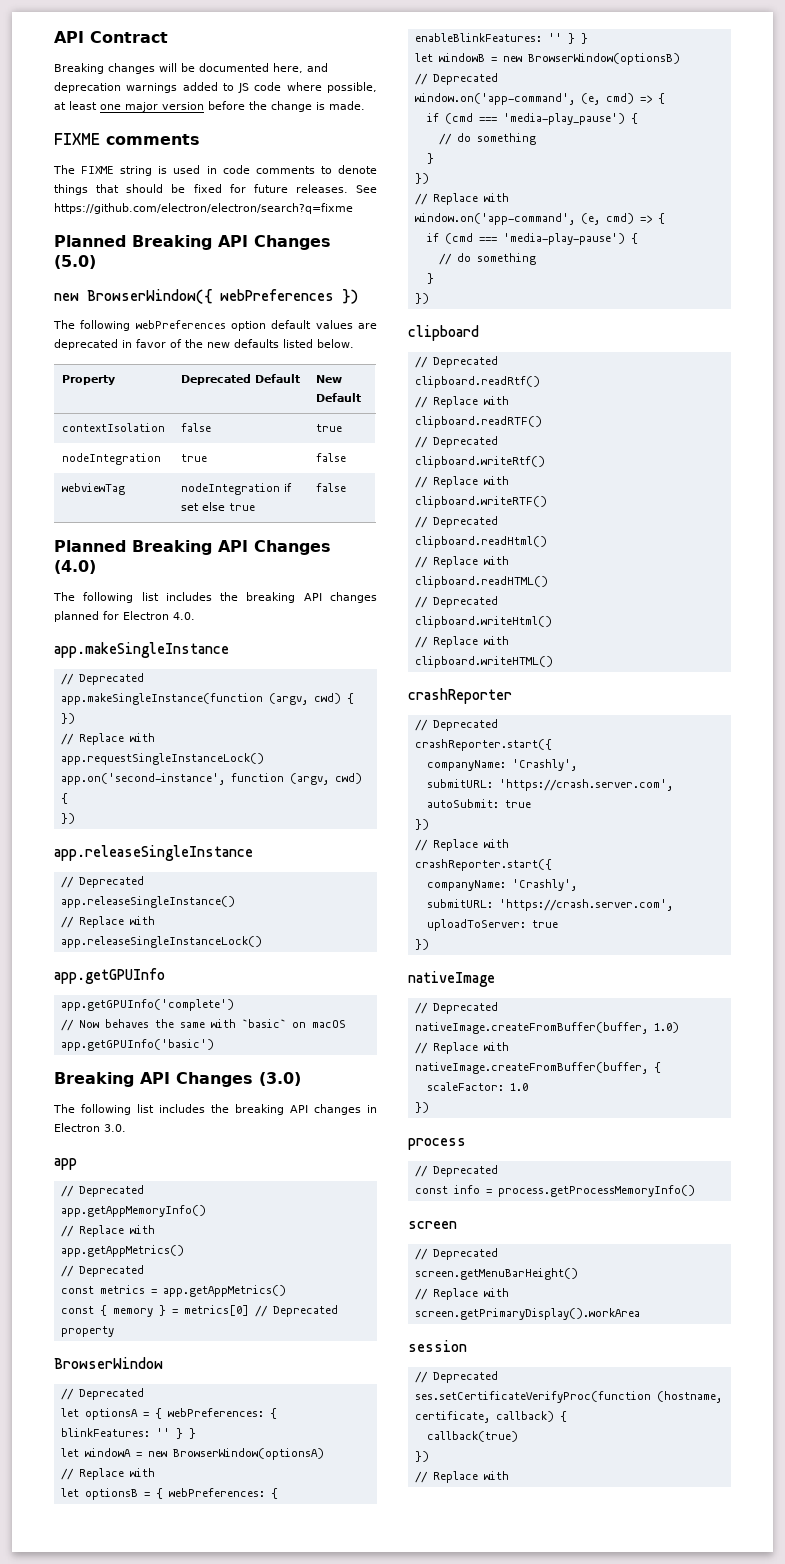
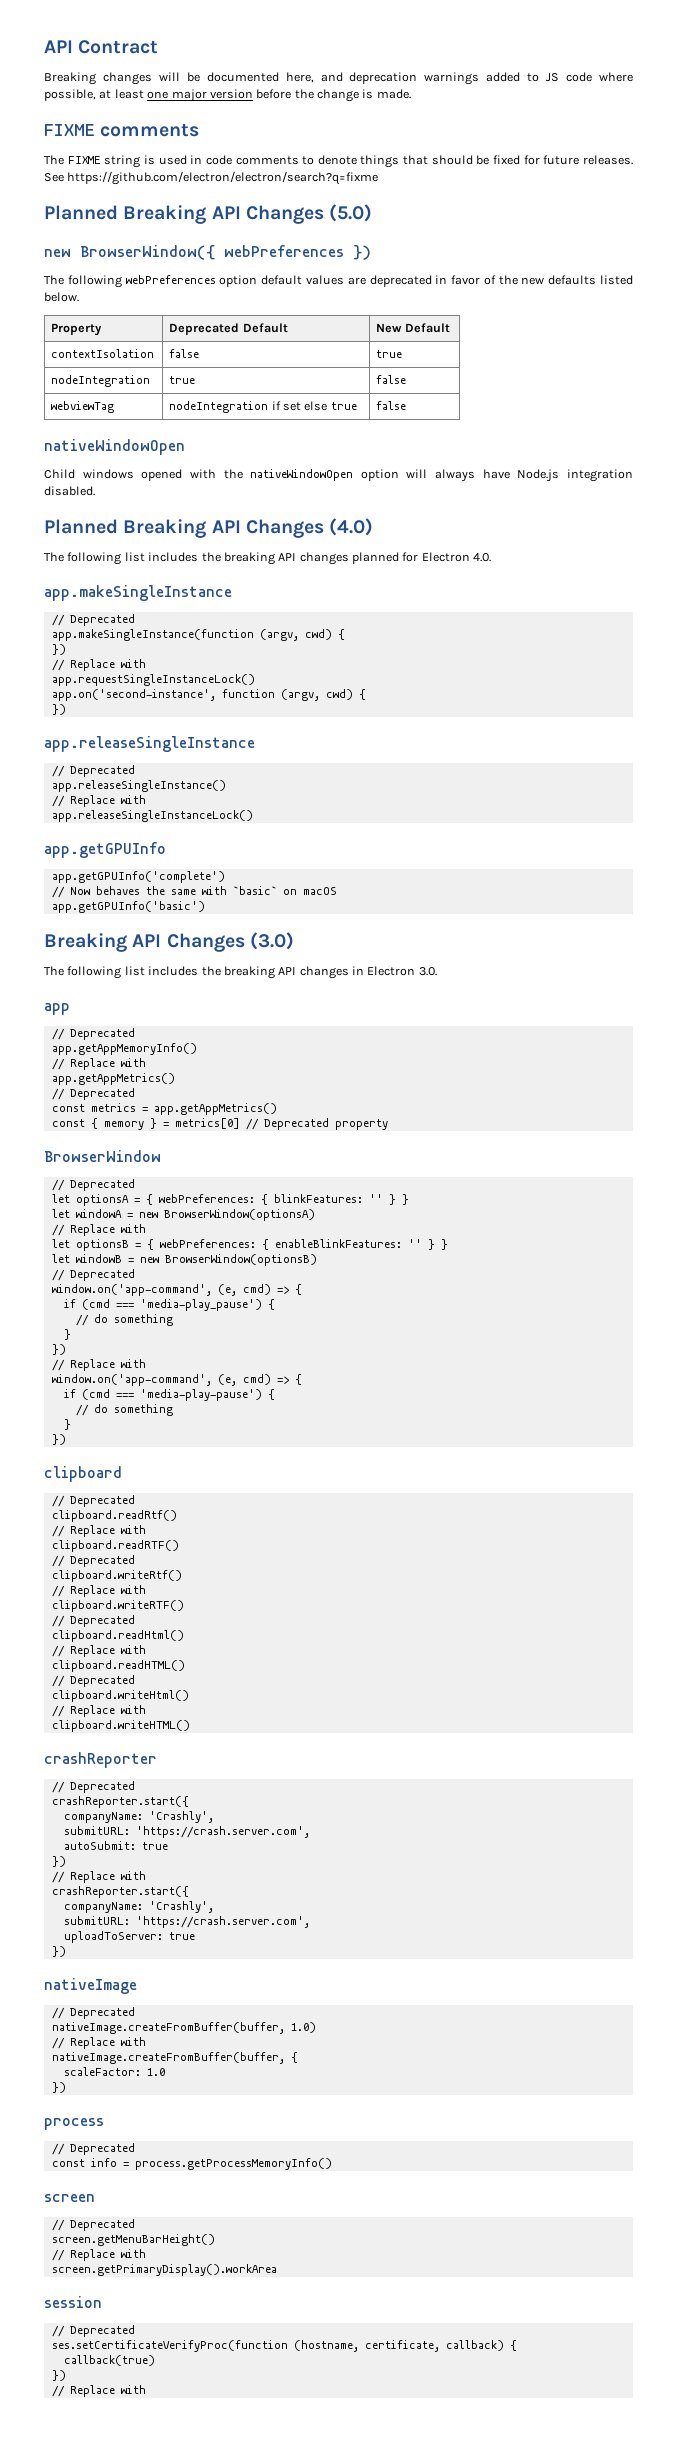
  webviewTag | nodeIntegration if set else true | false
+ nativeWindowOpen
+ Child windows opened with the nativeWindowOpen option will always have Node.js integration disabled.

